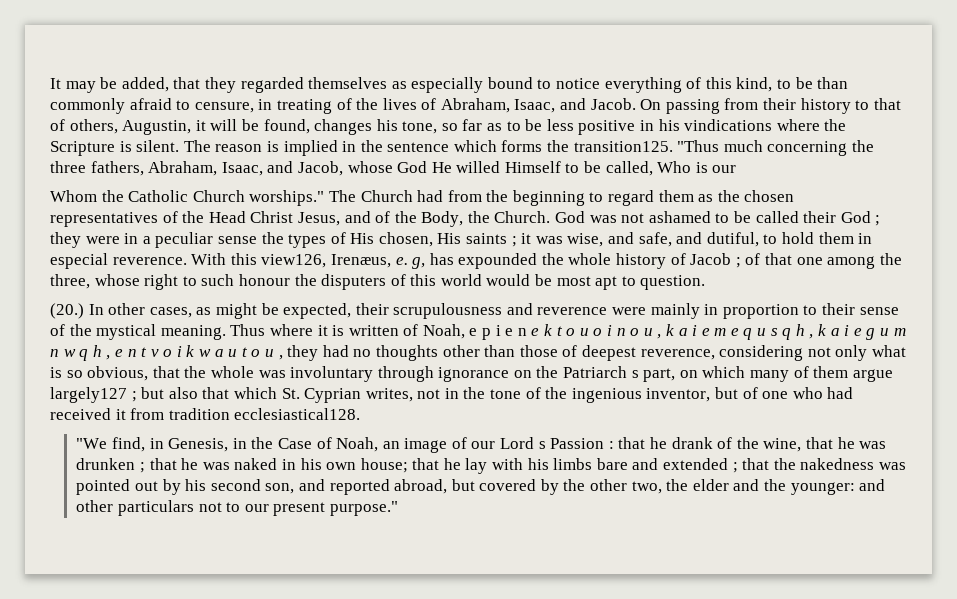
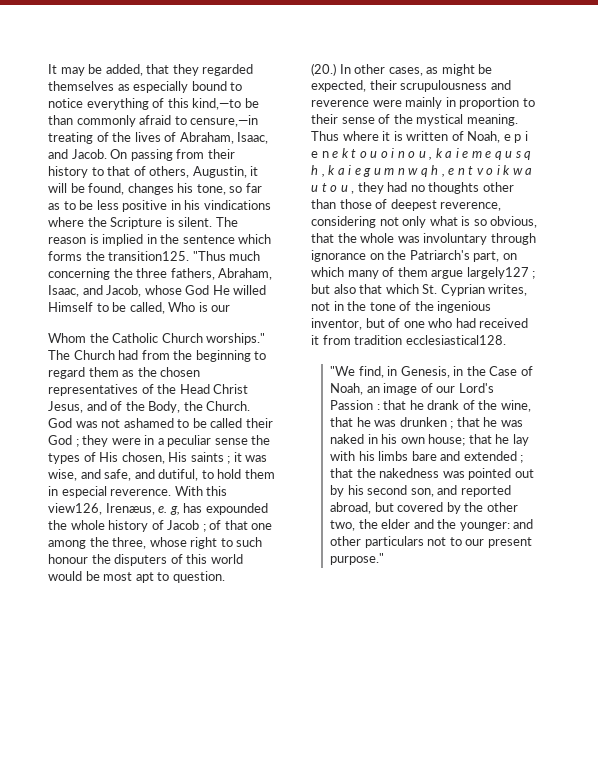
- It may be added, that they regarded themselves as especially bound to notice everything of this kind, to be than commonly afraid to censure, in treating of the lives of Abraham, Isaac, and Jacob.
+ It may be added, that they regarded themselves as especially bound to notice everything of this kind,—to be than commonly afraid to censure,—in treating of the lives of Abraham, Isaac, and Jacob.
- Thus where it is written of Noah, e p i e n e k t o u o i n o u , k a i e m e q u s q h , k a i e g u m n w q h , e n t v o i k w a u t o u , they had no thoughts other than those of deepest reverence, considering not only what is so obvious, that the whole was involuntary through ignorance on the Patriarch s part, on which many of them argue largely127 ;
+ Thus where it is written of Noah, e p i e n e k t o u o i n o u , k a i e m e q u s q h , k a i e g u m n w q h , e n t v o i k w a u t o u , they had no thoughts other than those of deepest reverence, considering not only what is so obvious, that the whole was involuntary through ignorance on the Patriarch's part, on which many of them argue largely127 ;
- "We find, in Genesis, in the Case of Noah, an image of our Lord s Passion :
+ "We find, in Genesis, in the Case of Noah, an image of our Lord's Passion :

